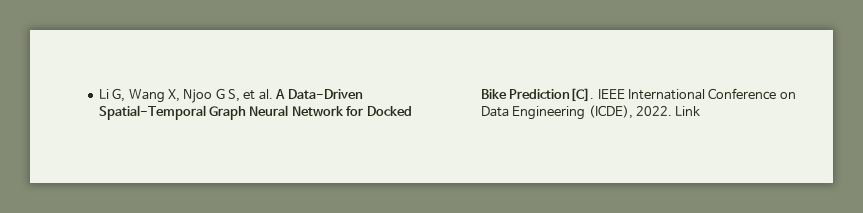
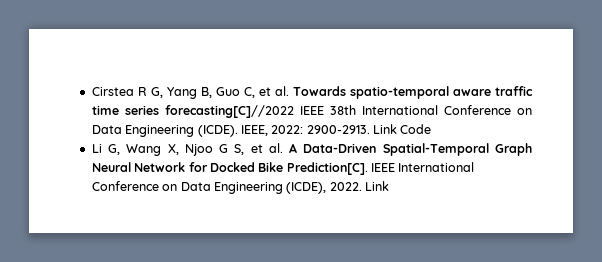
+ Cirstea R G, Yang B, Guo C, et al. Towards spatio-temporal aware traffic time series forecasting[C]//2022 IEEE 38th International Conference on Data Engineering (ICDE). IEEE, 2022: 2900-2913. Link Code

